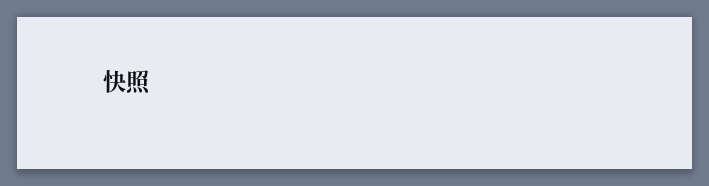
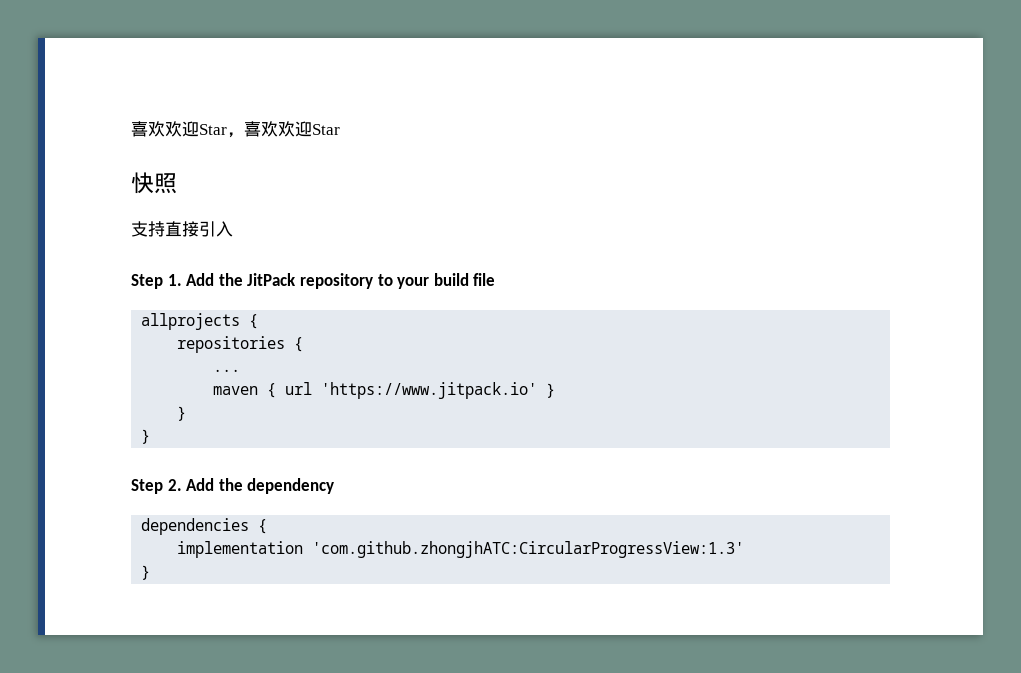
+ 喜欢欢迎Star，喜欢欢迎Star
  快照
+ 支持直接引入
+ Step 1. Add the JitPack repository to your build file
+ allprojects {
+ repositories {
+ ...
+ maven { url 'https://www.jitpack.io' }
+ }
+ }
+ Step 2. Add the dependency
+ dependencies {
+ implementation 'com.github.zhongjhATC:CircularProgressView:1.3'
+ }

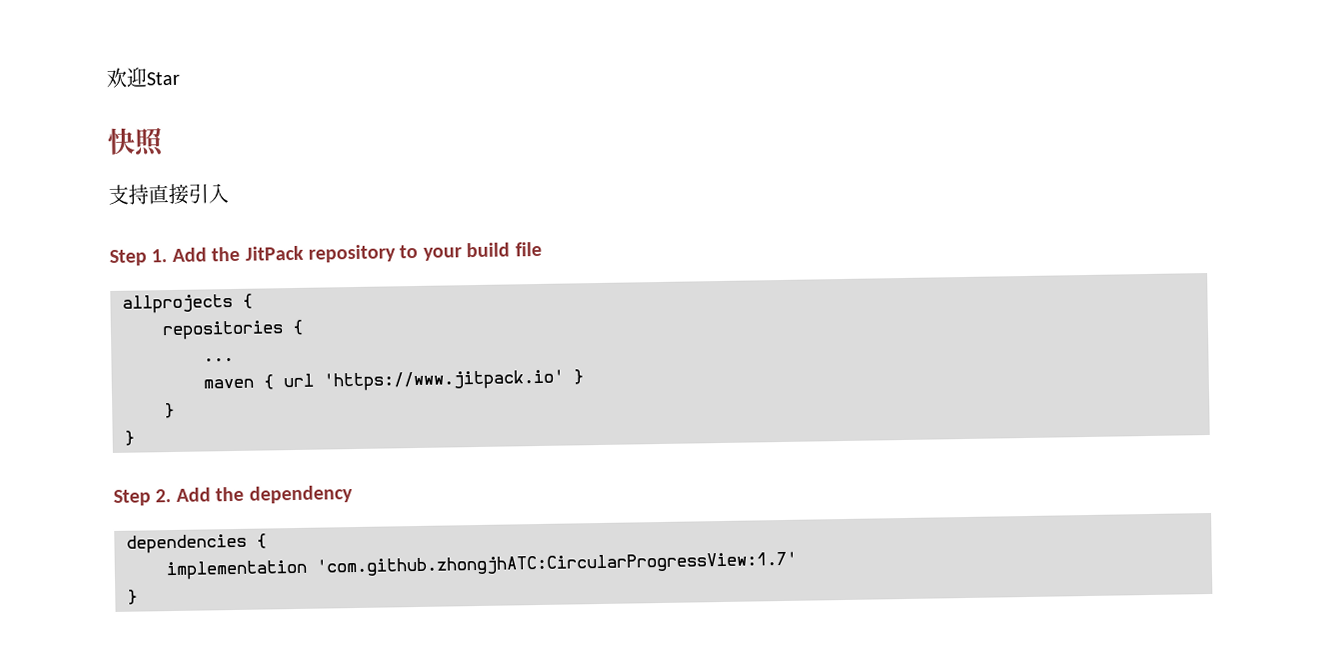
- 喜欢欢迎Star，喜欢欢迎Star
+ 欢迎Star
- implementation 'com.github.zhongjhATC:CircularProgressView:1.3'
+ implementation 'com.github.zhongjhATC:CircularProgressView:1.7'

